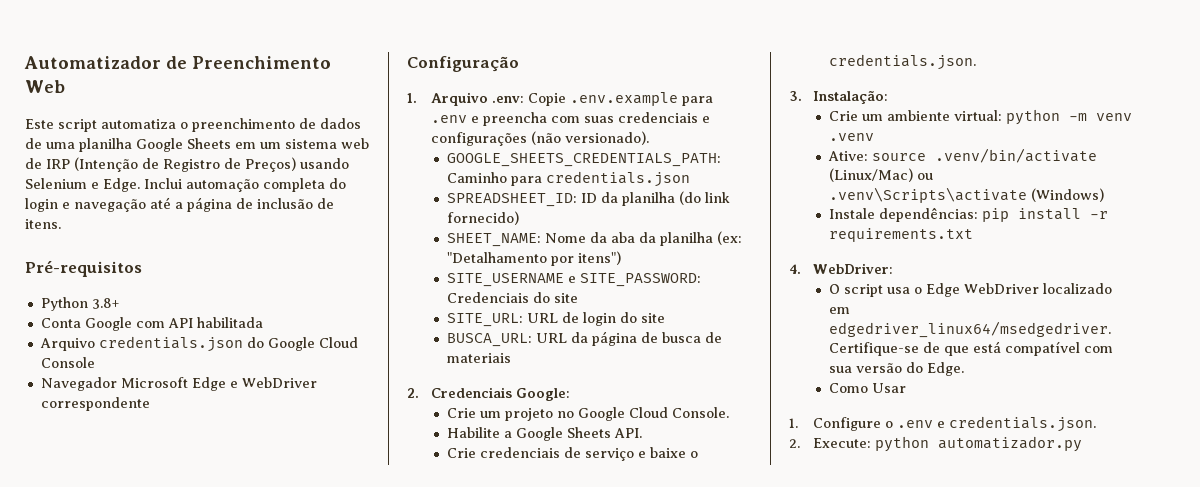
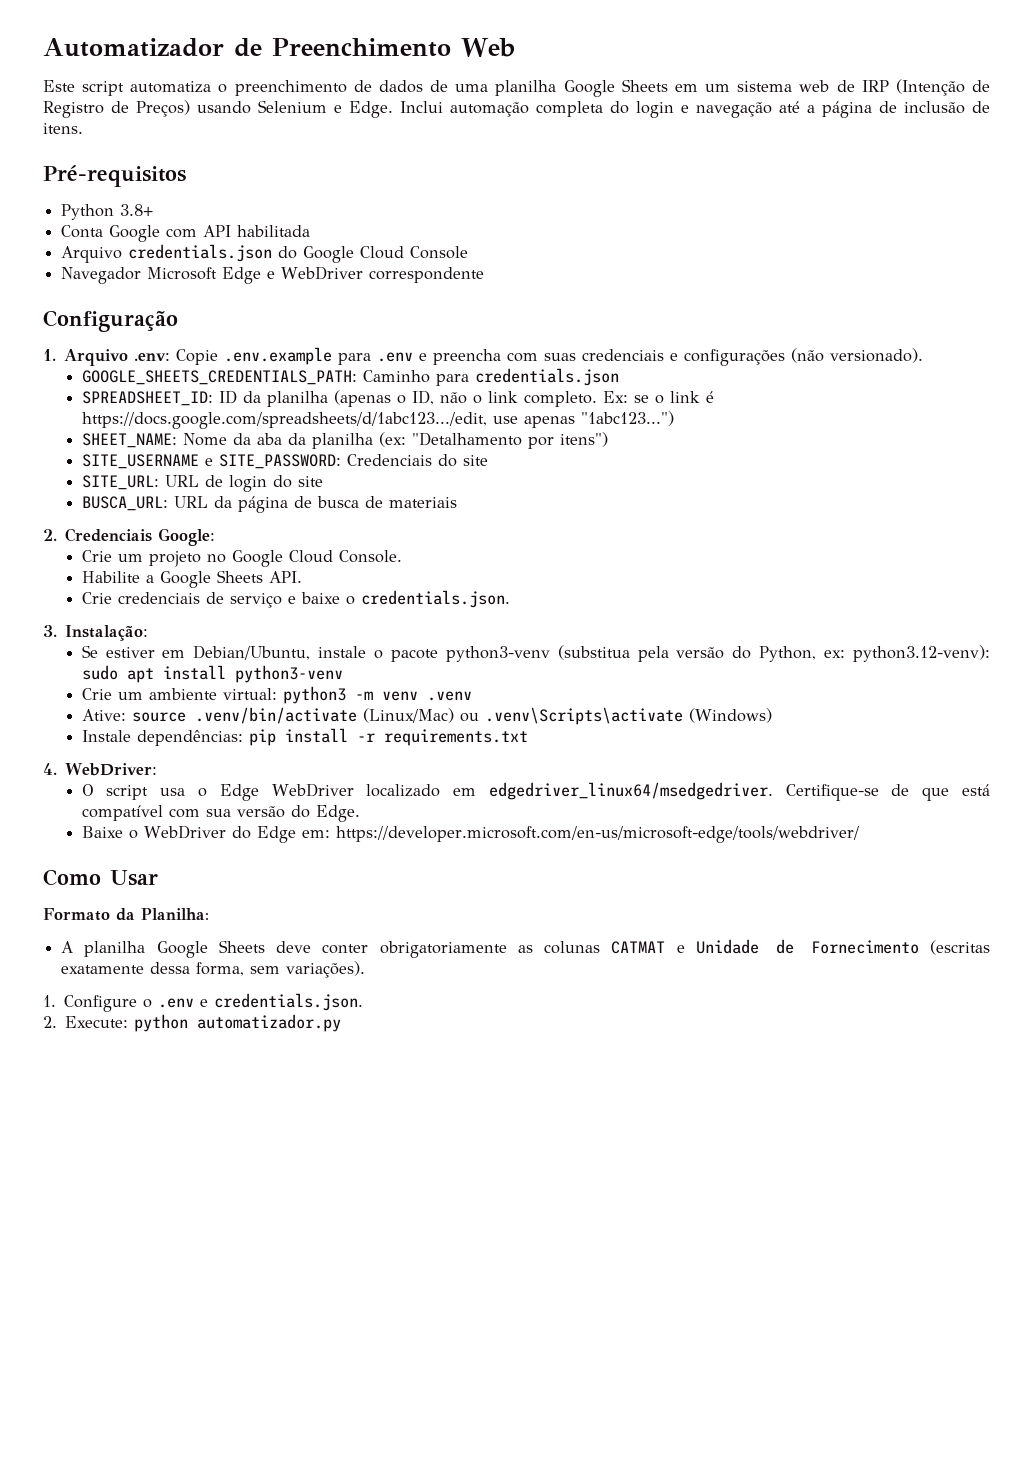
- SPREADSHEET_ID: ID da planilha (do link fornecido)
+ SPREADSHEET_ID: ID da planilha (apenas o ID, não o link completo. Ex: se o link é https://docs.google.com/spreadsheets/d/1abc123.../edit, use apenas "1abc123...")
+ Se estiver em Debian/Ubuntu, instale o pacote python3-venv (substitua pela versão do Python, ex: python3.12-venv): sudo apt install python3-venv
- Crie um ambiente virtual: python -m venv .venv
+ Crie um ambiente virtual: python3 -m venv .venv
+ Baixe o WebDriver do Edge em: https://developer.microsoft.com/en-us/microsoft-edge/tools/webdriver/
  Como Usar
+ Formato da Planilha:
+ A planilha Google Sheets deve conter obrigatoriamente as colunas CATMAT e Unidade de Fornecimento (escritas exatamente dessa forma, sem variações).

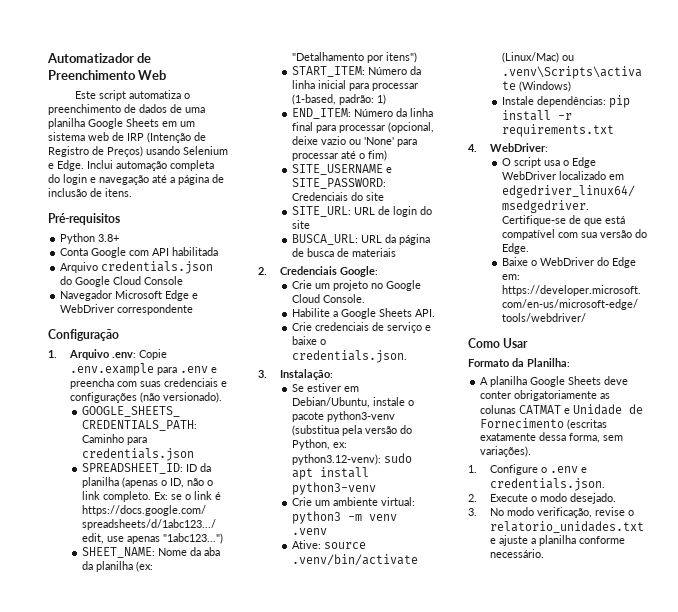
+ START_ITEM: Número da linha inicial para processar (1-based, padrão: 1)
+ END_ITEM: Número da linha final para processar (opcional, deixe vazio ou 'None' para processar até o fim)
- 2. Execute: python automatizador.py
+ 2. Execute o modo desejado.
+ 3. No modo verificação, revise o relatorio_unidades.txt e ajuste a planilha conforme necessário.

